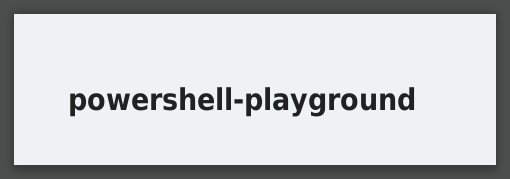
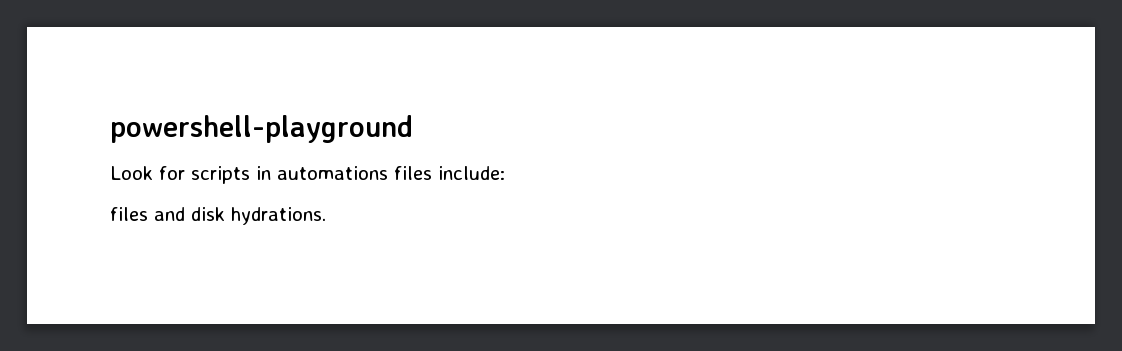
+ Look for scripts in automations files include:
+ files and disk hydrations.

